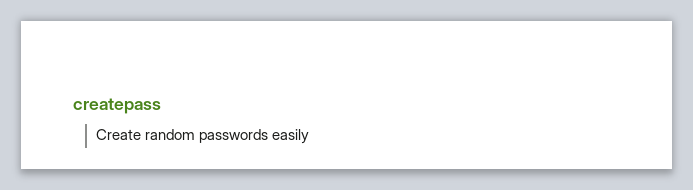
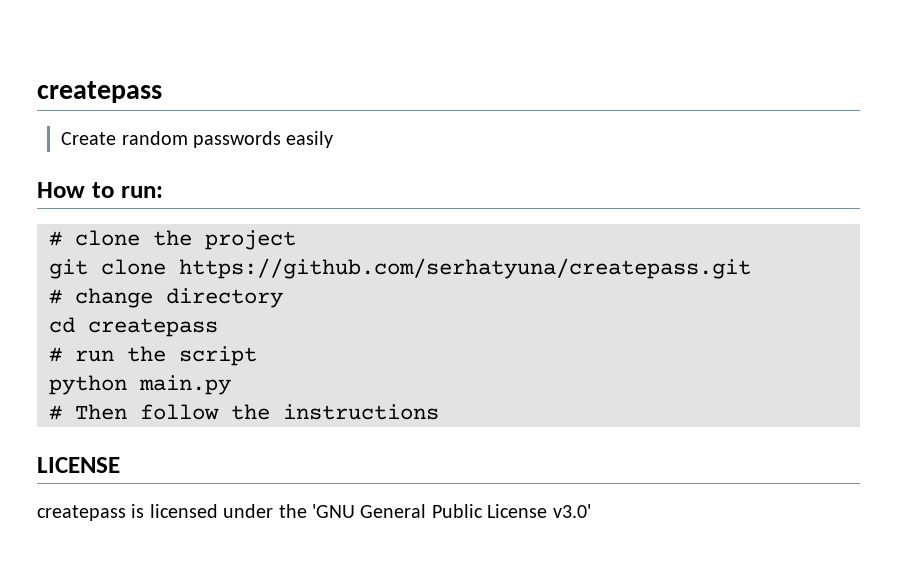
+ How to run:
+ # clone the project
+ git clone https://github.com/serhatyuna/createpass.git
+ # change directory
+ cd createpass
+ # run the script
+ python main.py
+ # Then follow the instructions
+ LICENSE
+ createpass is licensed under the 'GNU General Public License v3.0'

